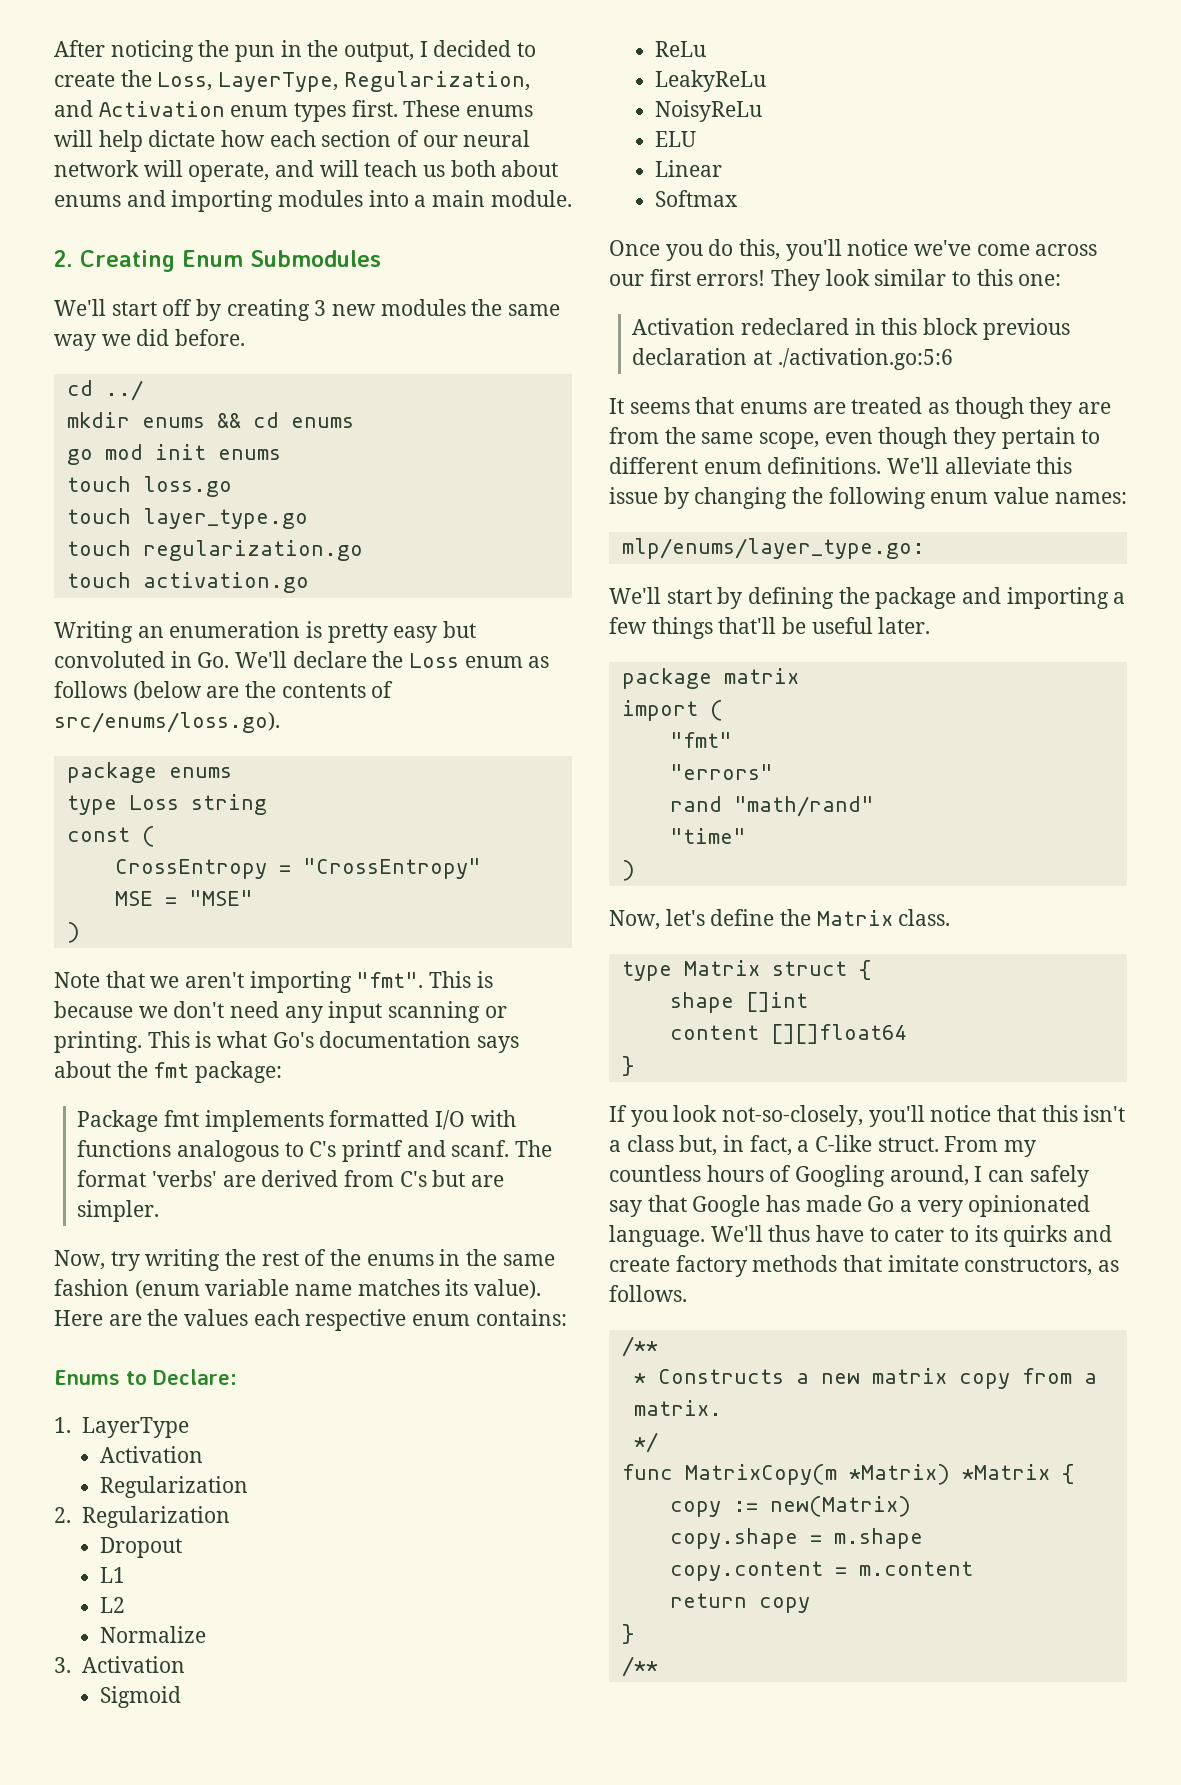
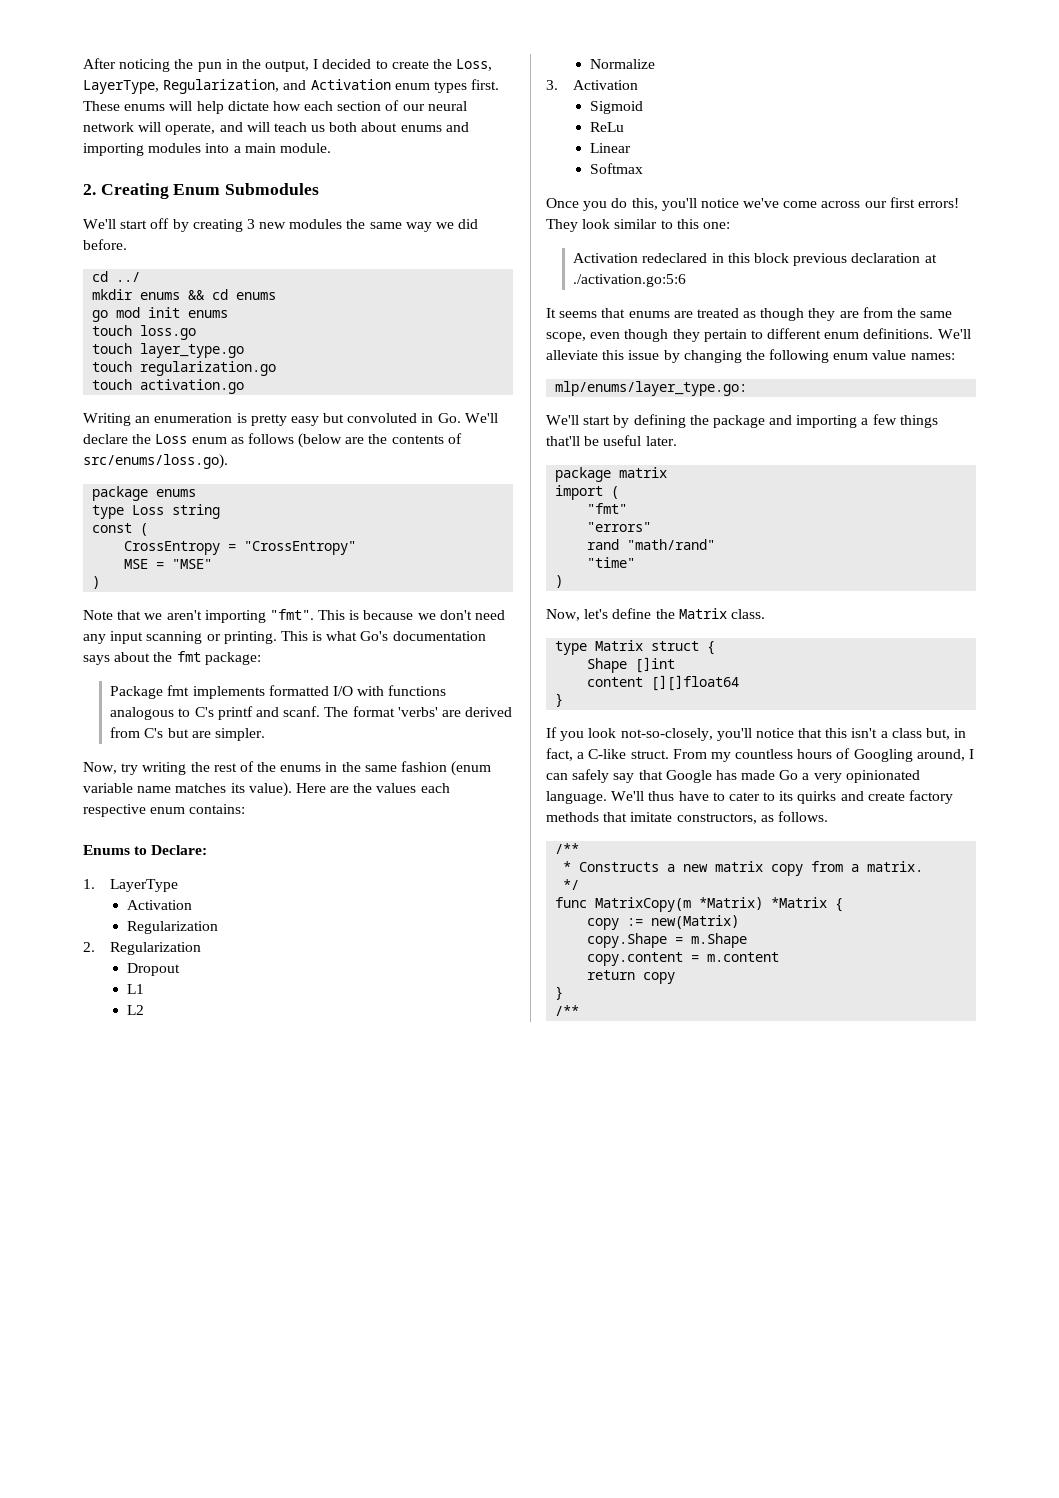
- LeakyReLu
- NoisyReLu
- ELU
- shape []int
+ Shape []int
- copy.shape = m.shape
+ copy.Shape = m.Shape

